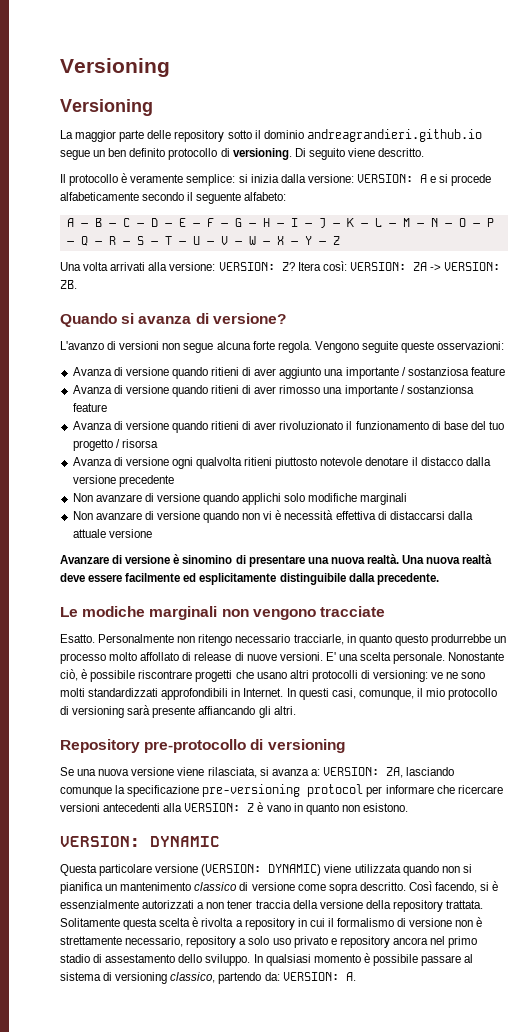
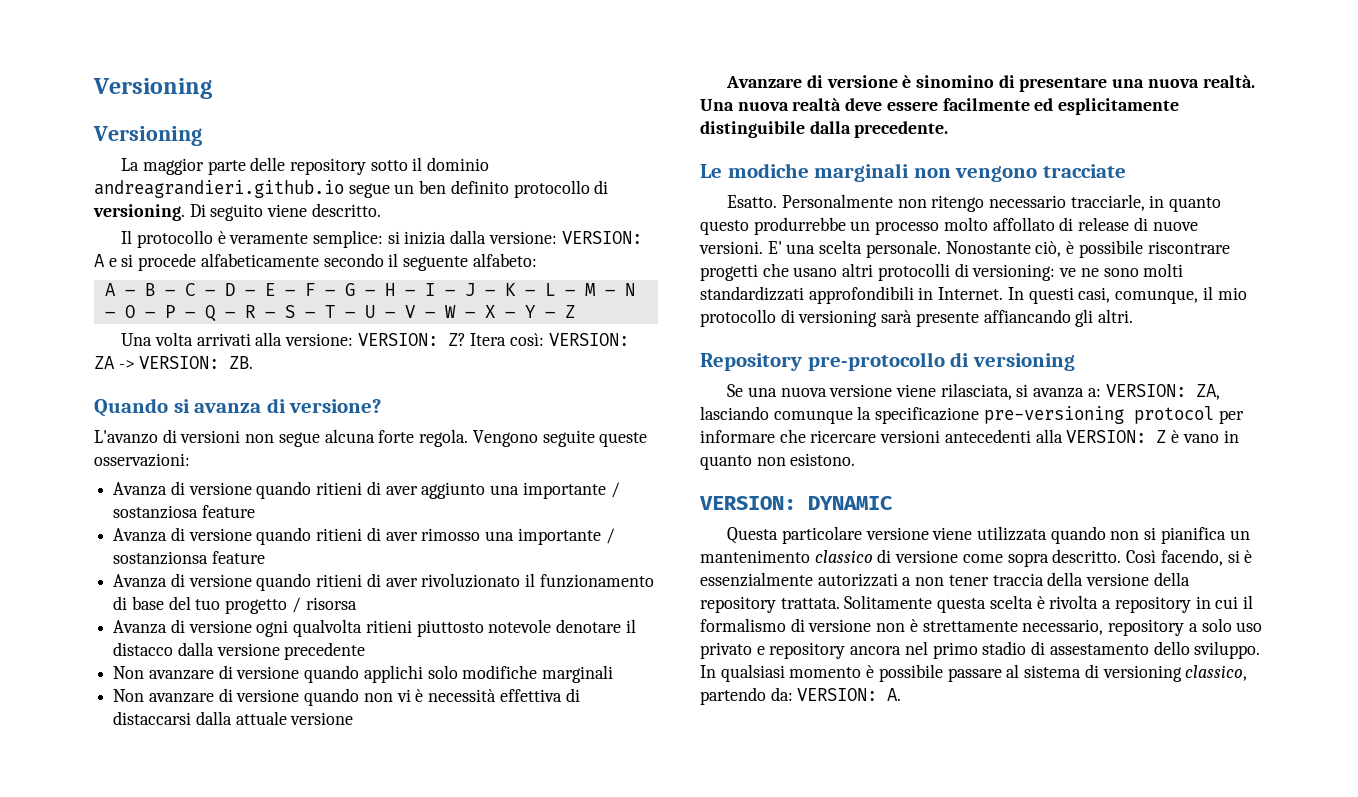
- Questa particolare versione (VERSION: DYNAMIC) viene utilizzata quando non si pianifica un mantenimento classico di versione come sopra descritto.
+ Questa particolare versione viene utilizzata quando non si pianifica un mantenimento classico di versione come sopra descritto.

